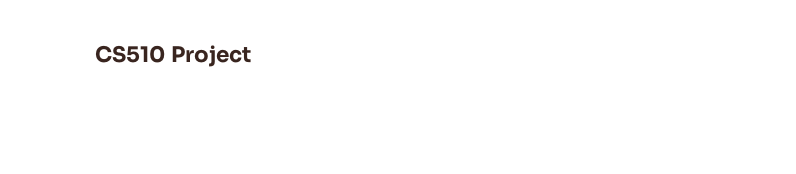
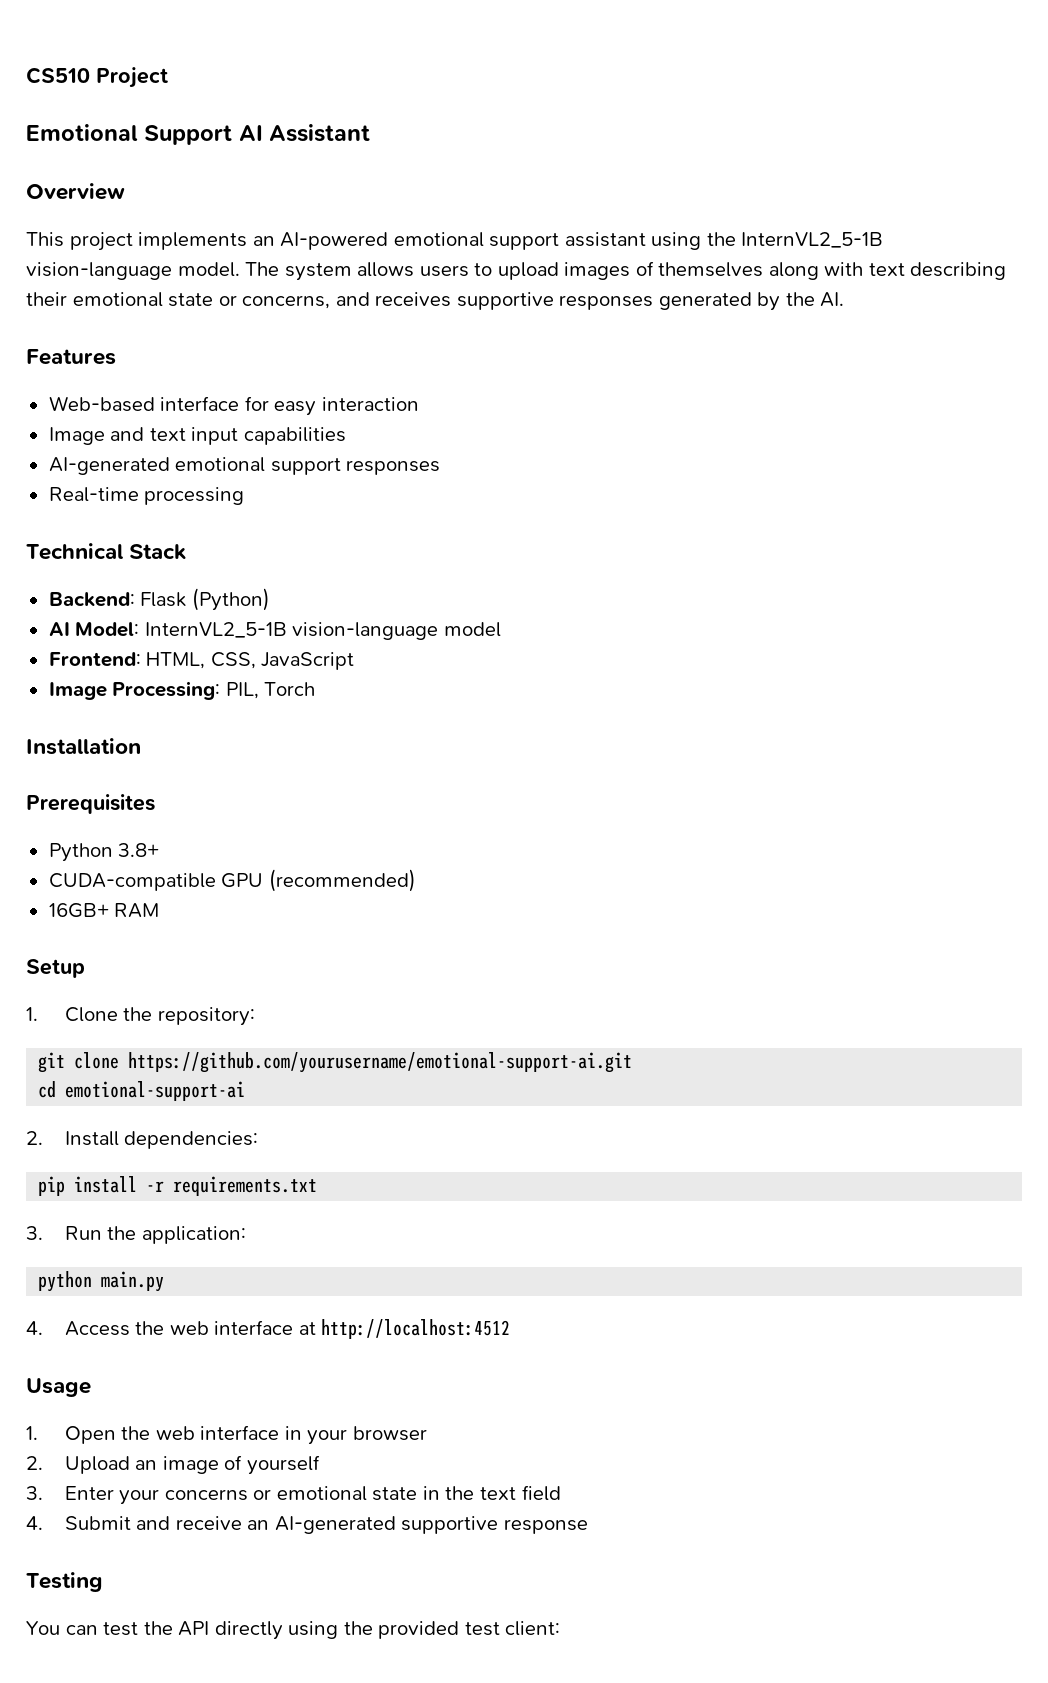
+ Emotional Support AI Assistant
+ Overview
+ This project implements an AI-powered emotional support assistant using the InternVL2_5-1B vision-language model. The system allows users to upload images of themselves along with text describing their emotional state or concerns, and receives supportive responses generated by the AI.
+ Features
+ Web-based interface for easy interaction
+ Image and text input capabilities
+ AI-generated emotional support responses
+ Real-time processing
+ Technical Stack
+ Backend: Flask (Python)
+ AI Model: InternVL2_5-1B vision-language model
+ Frontend: HTML, CSS, JavaScript
+ Image Processing: PIL, Torch
+ Installation
+ Prerequisites
+ Python 3.8+
+ CUDA-compatible GPU (recommended)
+ 16GB+ RAM
+ Setup
+ 1. Clone the repository:
+ git clone https://github.com/yourusername/emotional-support-ai.git
+ cd emotional-support-ai
+ 2. Install dependencies:
+ pip install -r requirements.txt
+ 3. Run the application:
+ python main.py
+ 4. Access the web interface at http://localhost:4512
+ Usage
+ 1. Open the web interface in your browser
+ 2. Upload an image of yourself
+ 3. Enter your concerns or emotional state in the text field
+ 4. Submit and receive an AI-generated supportive response
+ Testing
+ You can test the API directly using the provided test client:

